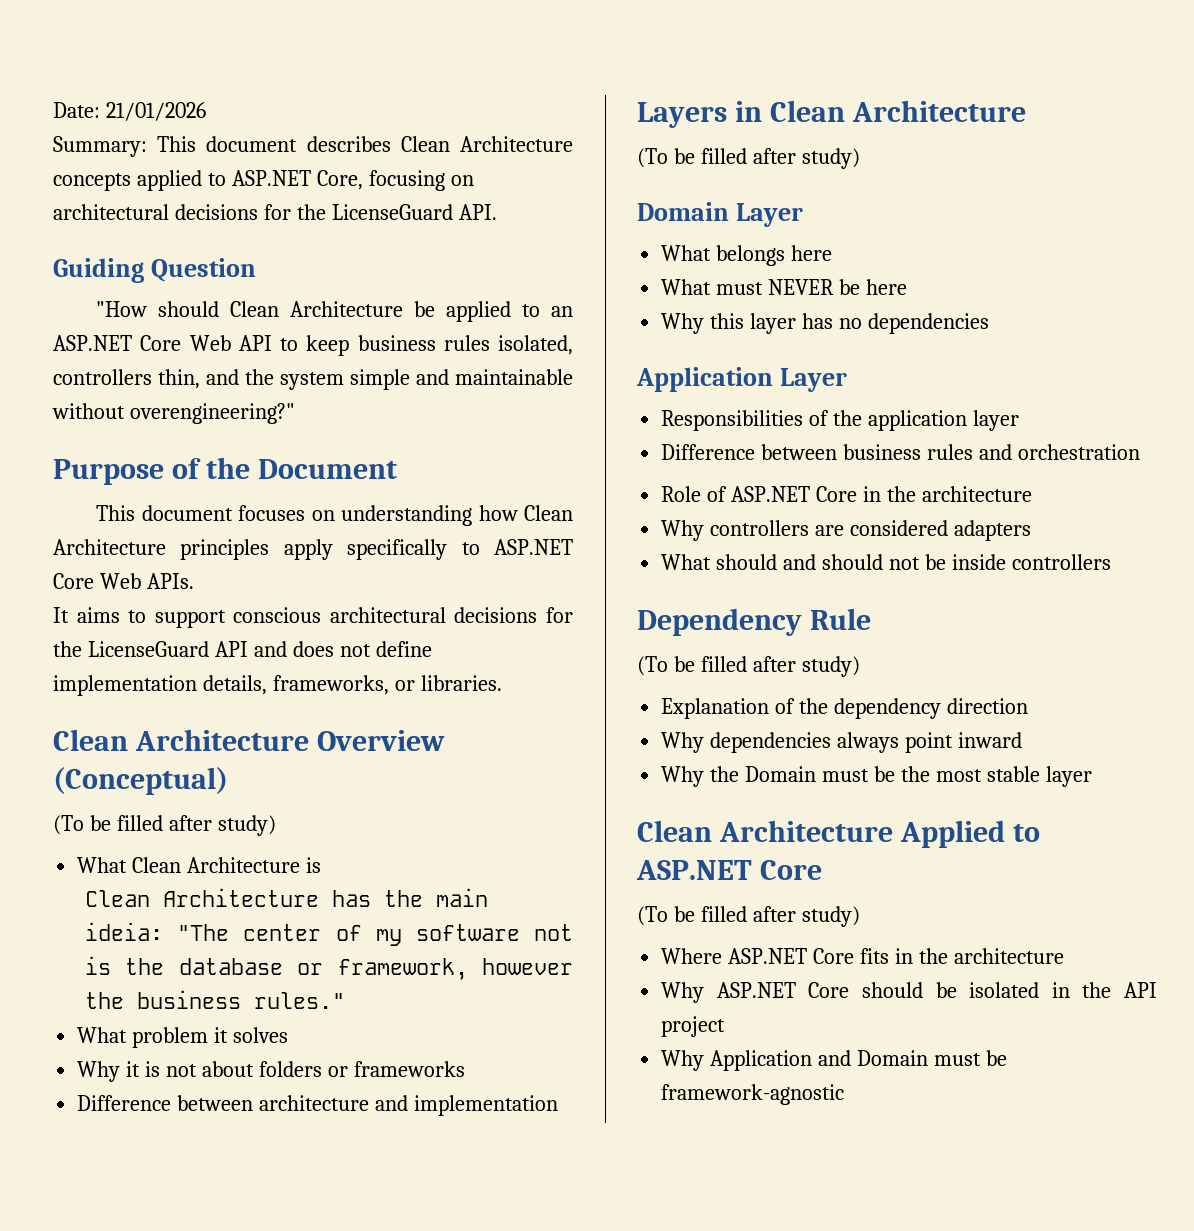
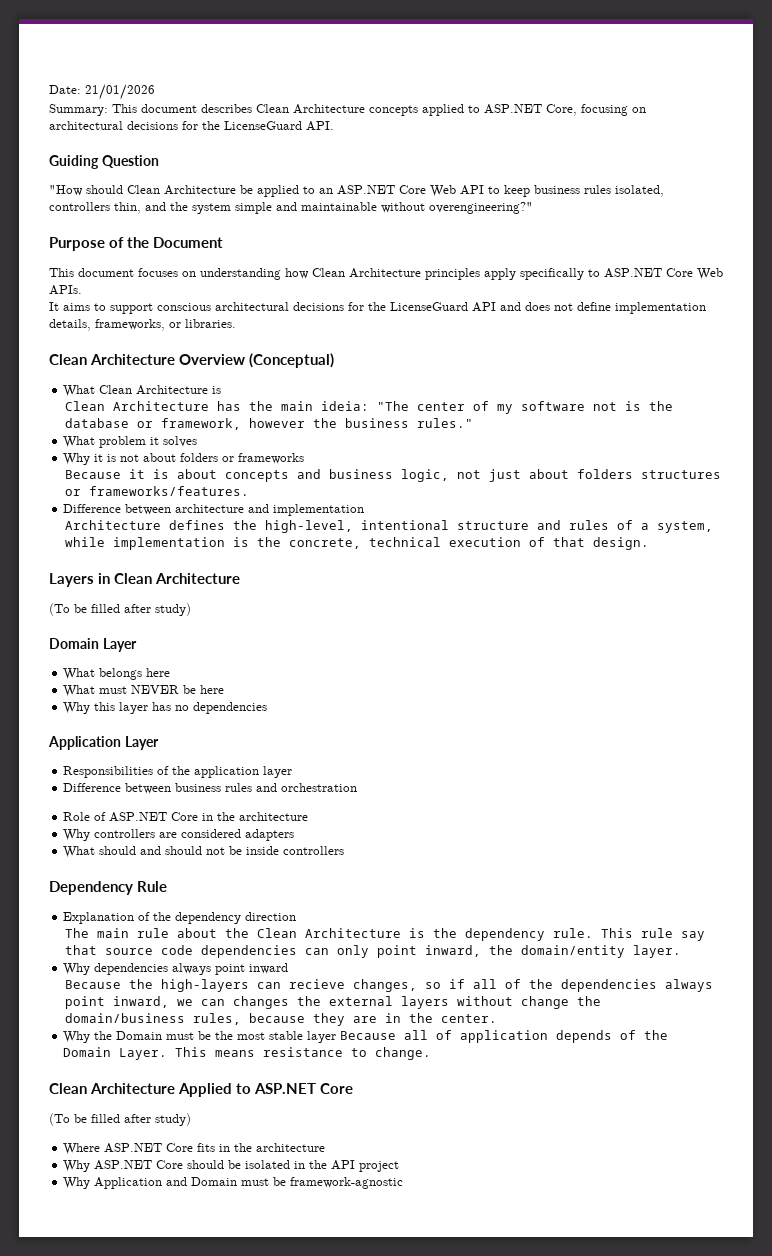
  Clean Architecture Overview (Conceptual)
- (To be filled after study)
+ Because it is about concepts and business logic, not just about folders structures or frameworks/features.
+ Architecture defines the high-level, intentional structure and rules of a system, while implementation is the concrete, technical execution of that design.
  Dependency Rule
- (To be filled after study)
+ The main rule about the Clean Architecture is the dependency rule. This rule say that source code dependencies can only point inward, the domain/entity layer.
+ Because the high-layers can recieve changes, so if all of the dependencies always point inward, we can changes the external layers without change the domain/business rules, because they are in the center.
- Why the Domain must be the most stable layer
+ Why the Domain must be the most stable layer Because all of application depends of the Domain Layer. This means resistance to change.

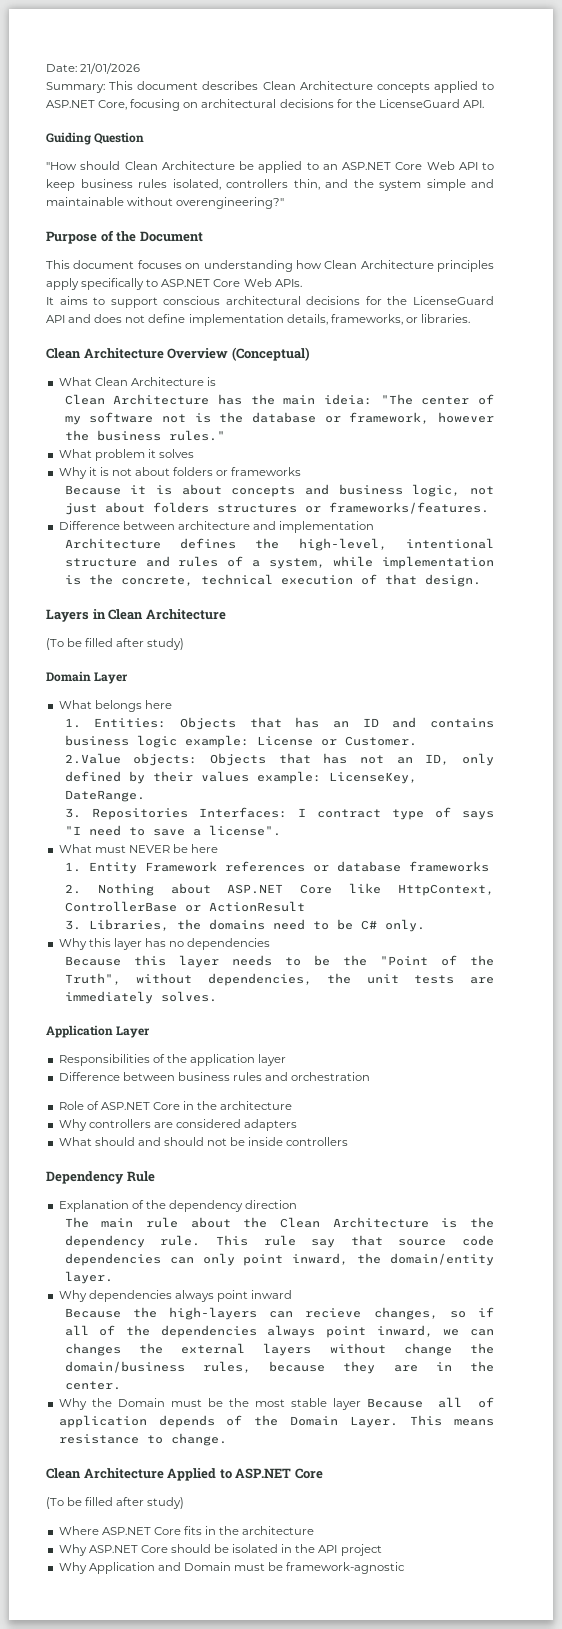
+ 1. Entities: Objects that has an ID and contains business logic example: License or Customer.
+ 2.Value objects: Objects that has not an ID, only defined by their values example: LicenseKey, DateRange.
+ 3. Repositories Interfaces: I contract type of says "I need to save a license".
+ 1. Entity Framework references or database frameworks
+ 2. Nothing about ASP.NET Core like HttpContext, ControllerBase or ActionResult
+ 3. Libraries, the domains need to be C# only.
+ Because this layer needs to be the "Point of the Truth", without dependencies, the unit tests are immediately solves.

